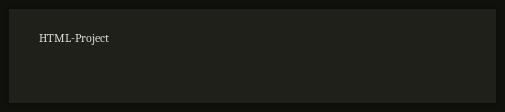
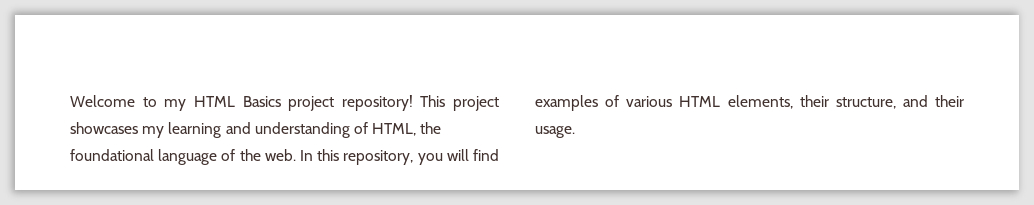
- HTML-Project
+ Welcome to my HTML Basics project repository! This project showcases my learning and understanding of HTML, the foundational language of the web. In this repository, you will find examples of various HTML elements, their structure, and their usage.

